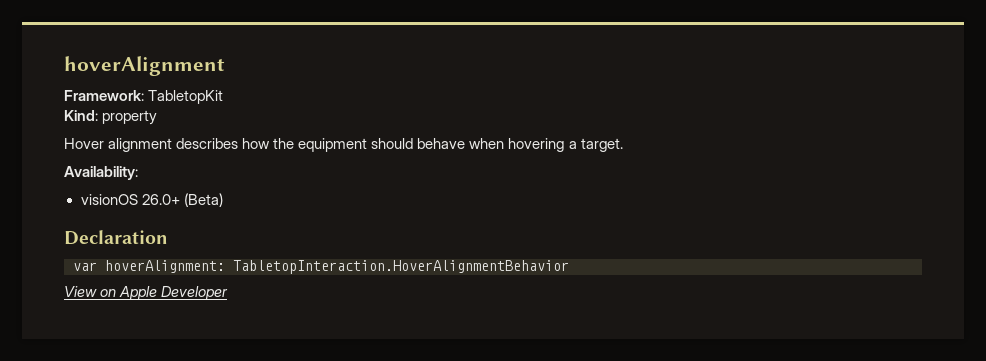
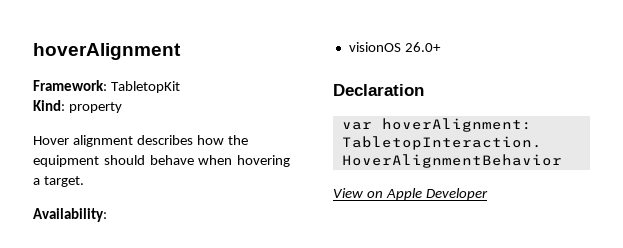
- visionOS 26.0+ (Beta)
+ visionOS 26.0+

